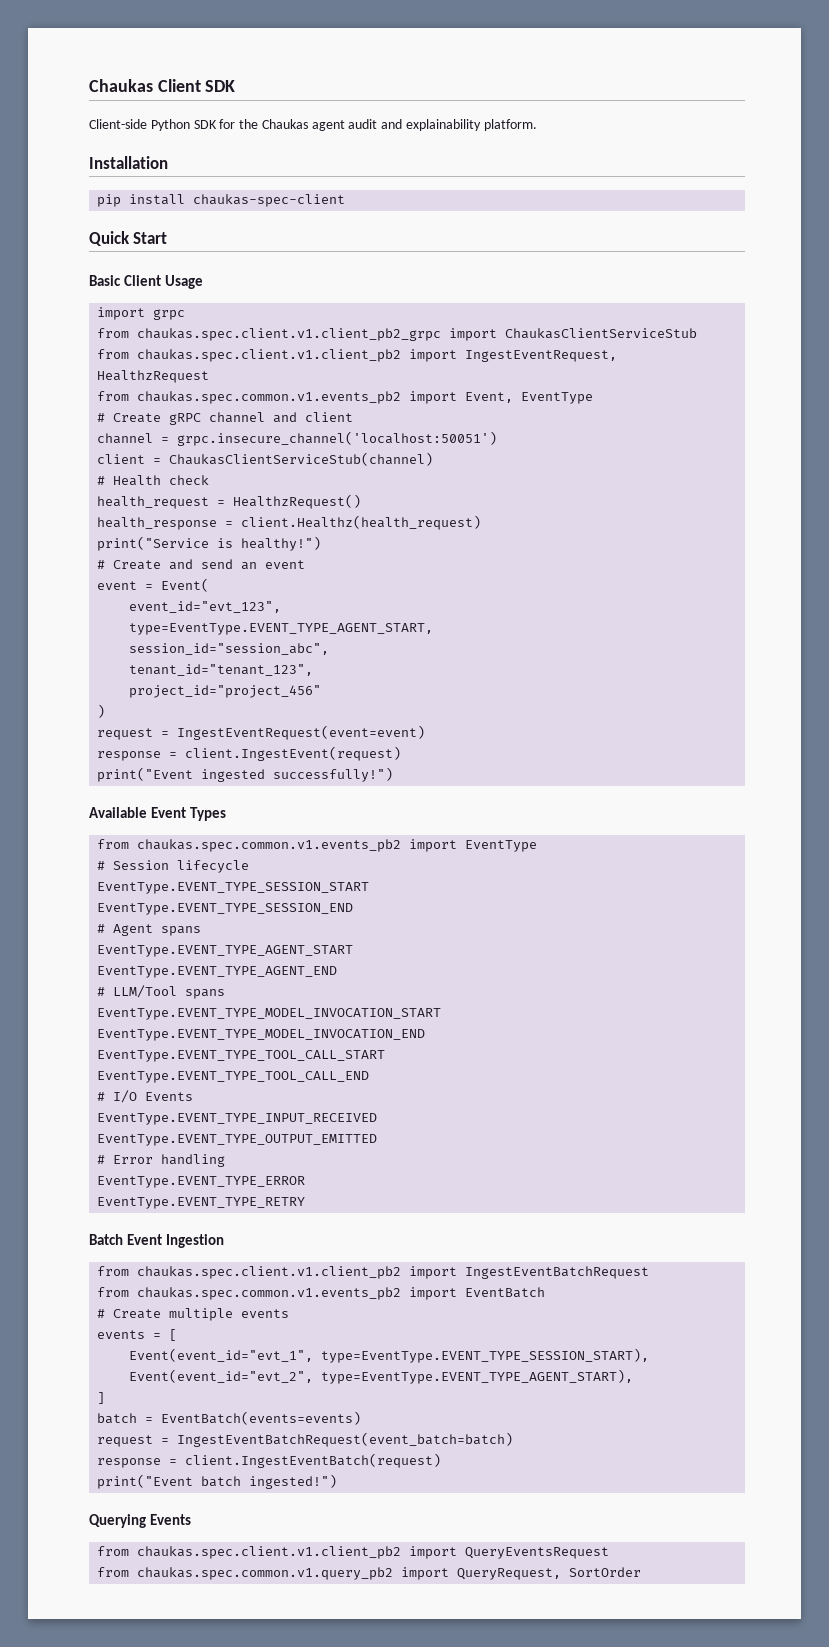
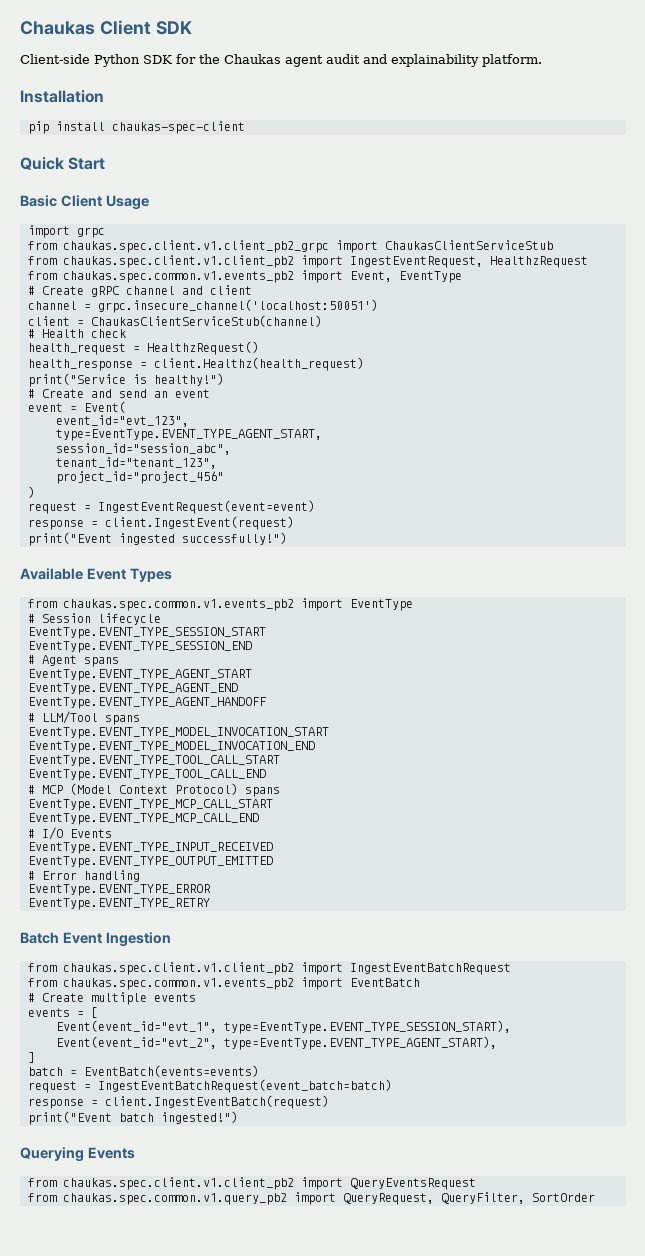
+ EventType.EVENT_TYPE_AGENT_HANDOFF
+ # MCP (Model Context Protocol) spans
+ EventType.EVENT_TYPE_MCP_CALL_START
+ EventType.EVENT_TYPE_MCP_CALL_END
- from chaukas.spec.common.v1.query_pb2 import QueryRequest, SortOrder
+ from chaukas.spec.common.v1.query_pb2 import QueryRequest, QueryFilter, SortOrder

